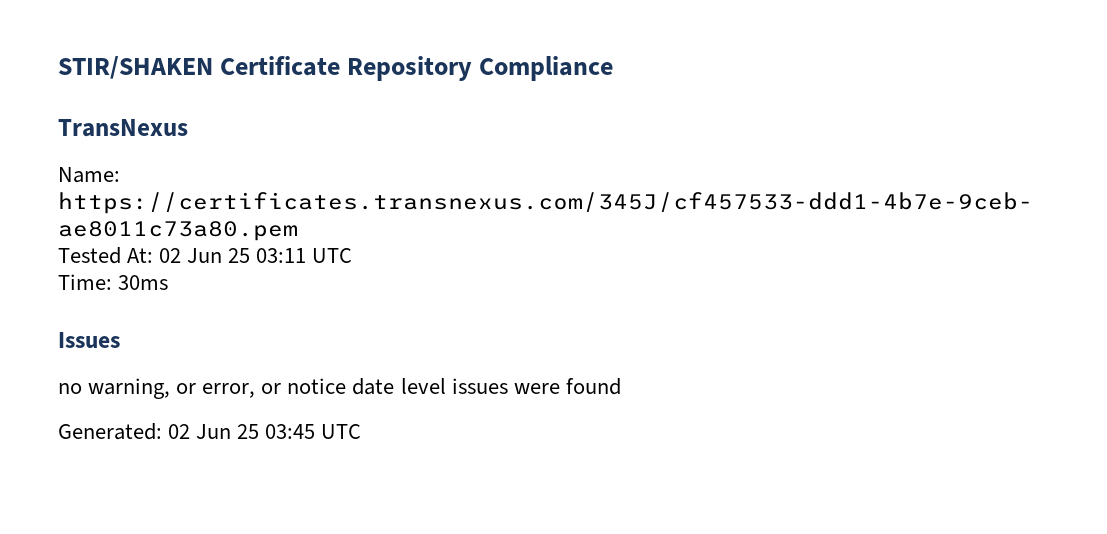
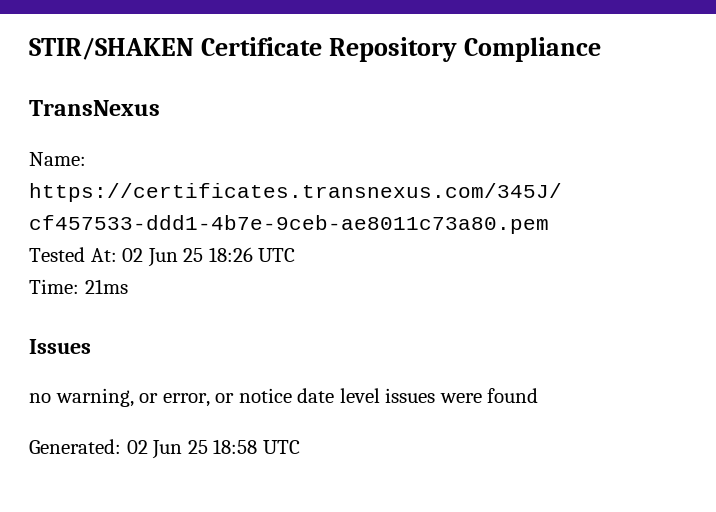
- Tested At: 02 Jun 25 03:11 UTC
+ Tested At: 02 Jun 25 18:26 UTC
- Time: 30ms
+ Time: 21ms
- Generated: 02 Jun 25 03:45 UTC
+ Generated: 02 Jun 25 18:58 UTC

